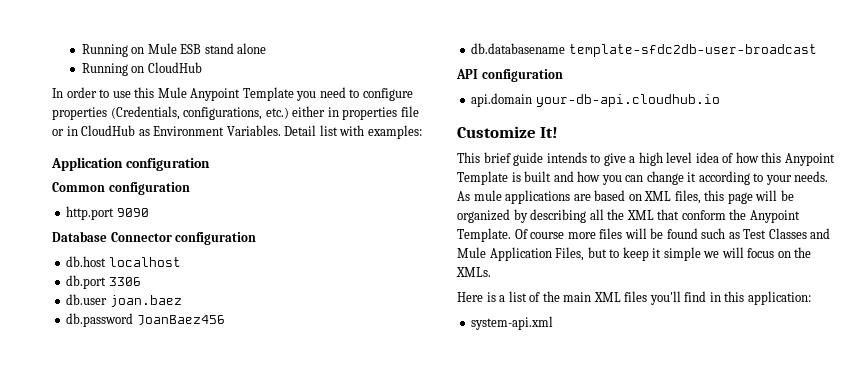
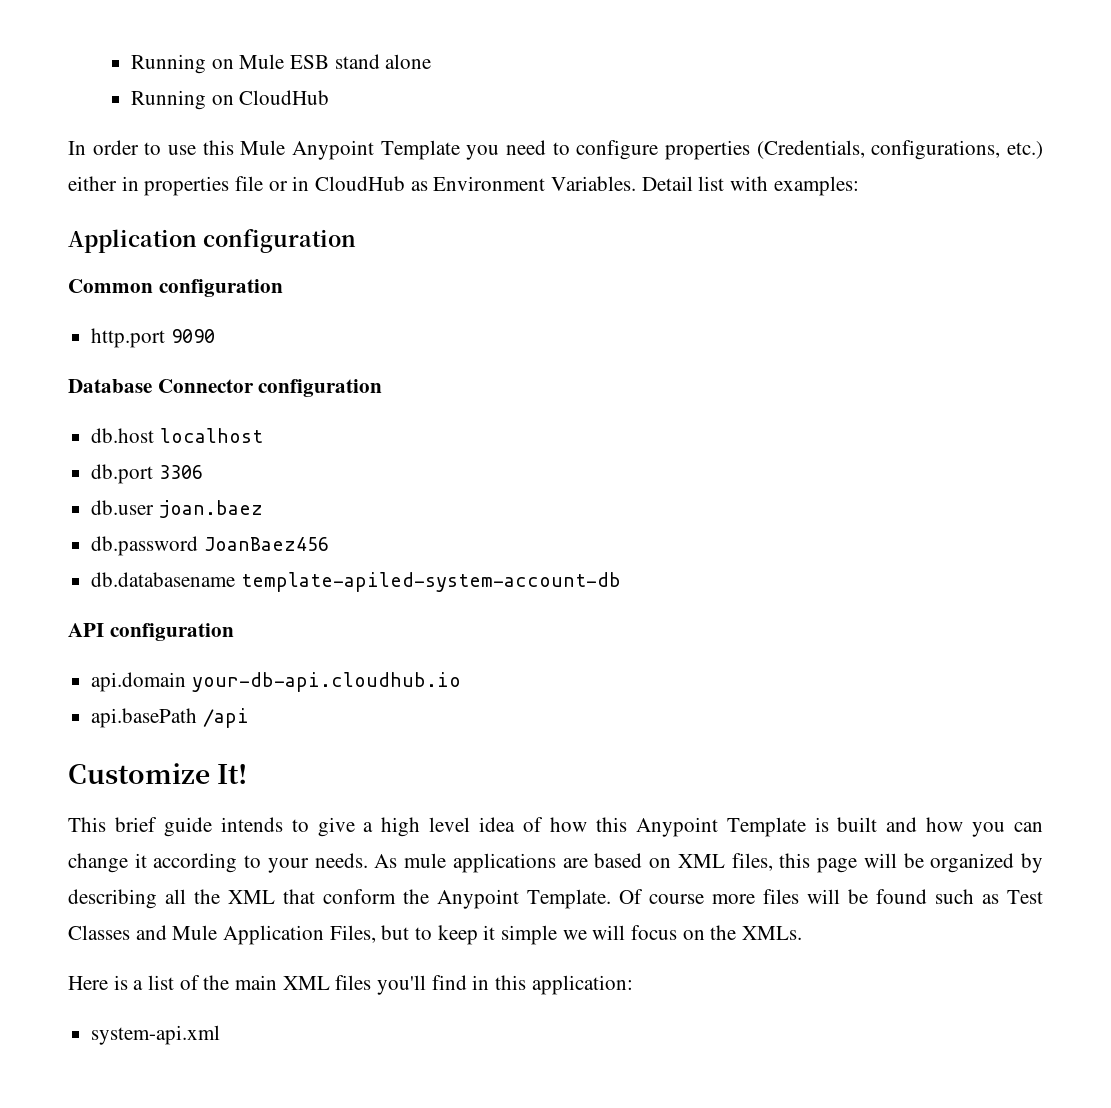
- db.databasename template-sfdc2db-user-broadcast
+ db.databasename template-apiled-system-account-db
+ api.basePath /api

